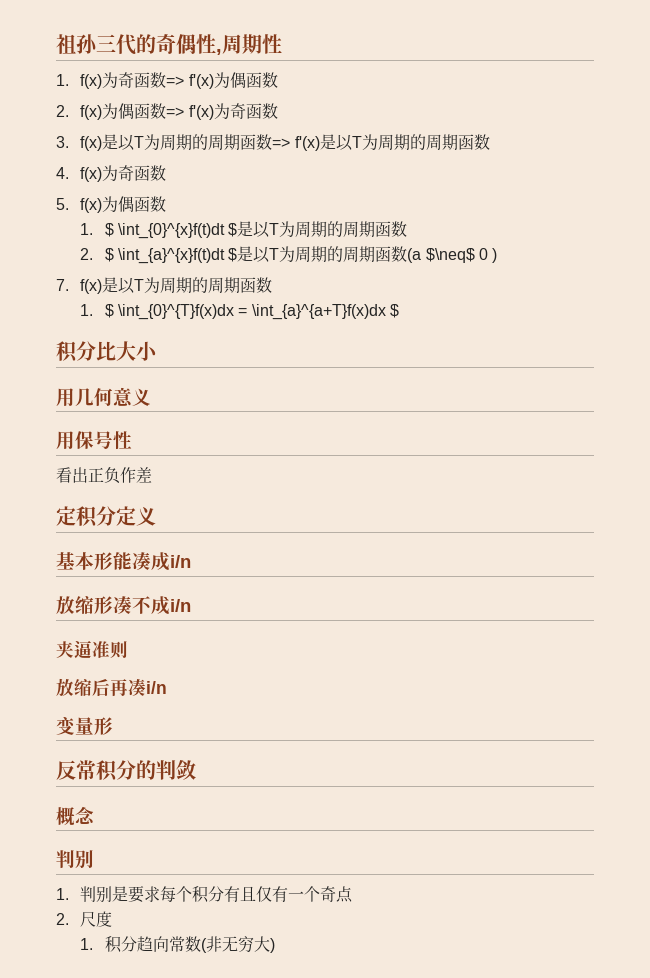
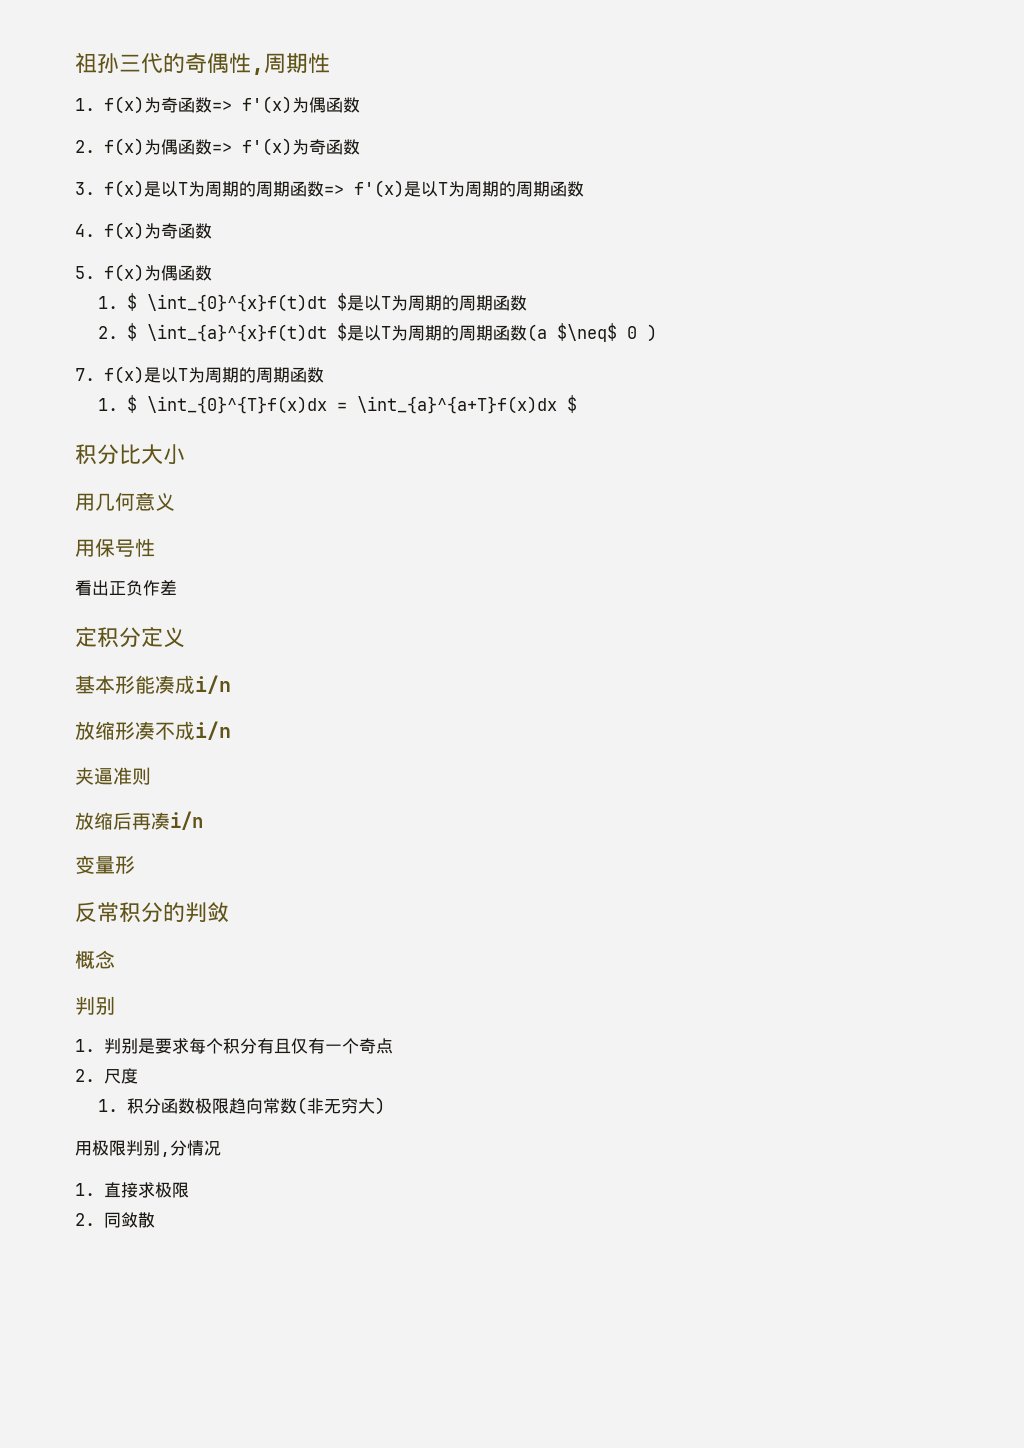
- 1.积分趋向常数(非无穷大)
+ 1.积分函数极限趋向常数(非无穷大)
+ 用极限判别,分情况
+ 1.直接求极限
+ 2.同敛散

